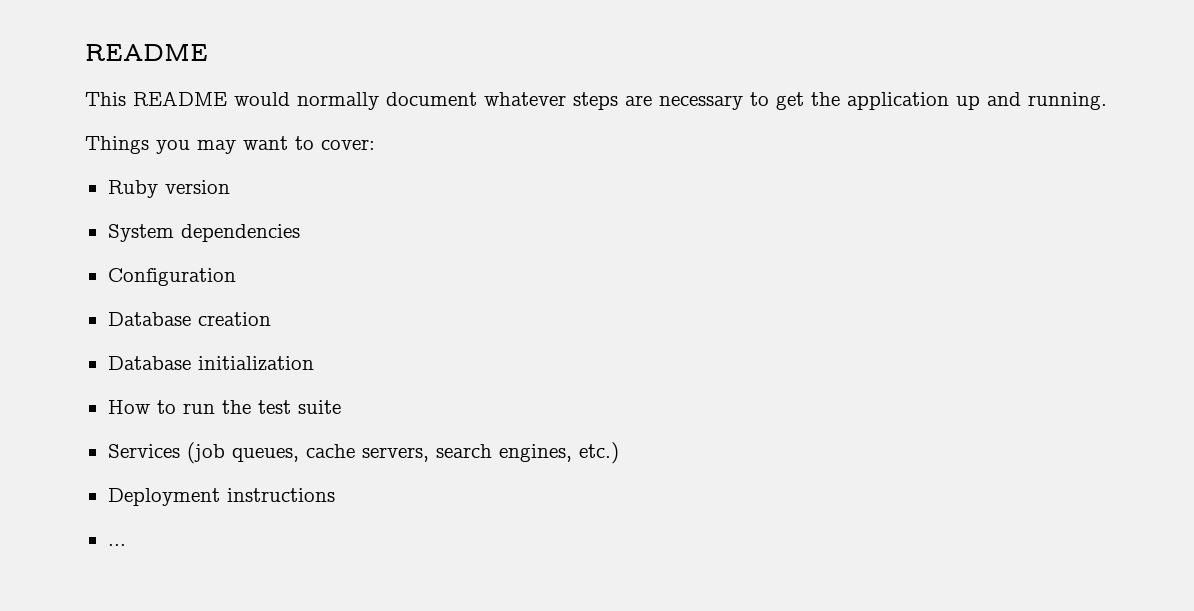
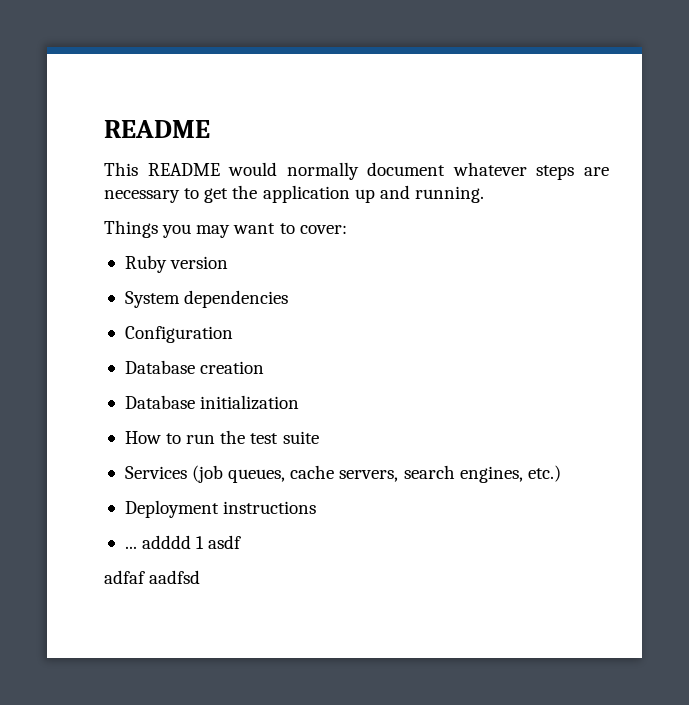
- ...
+ ... adddd 1 asdf
+ adfaf aadfsd

